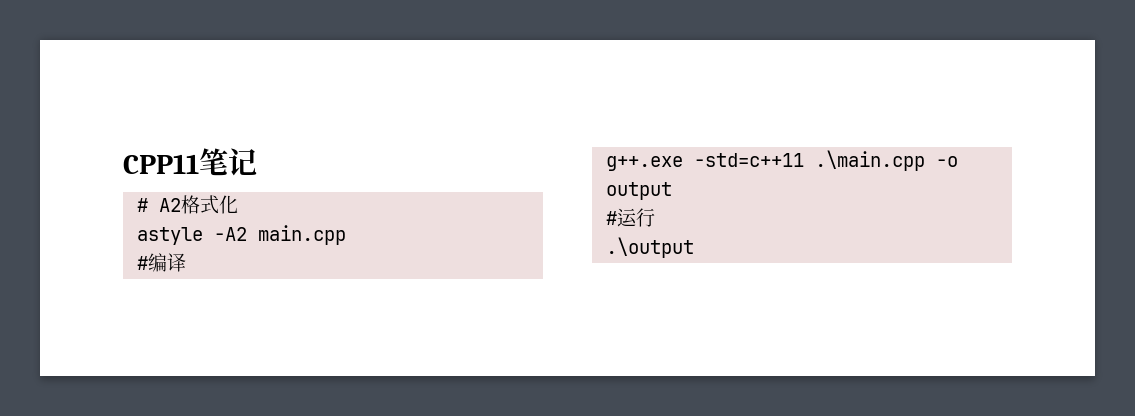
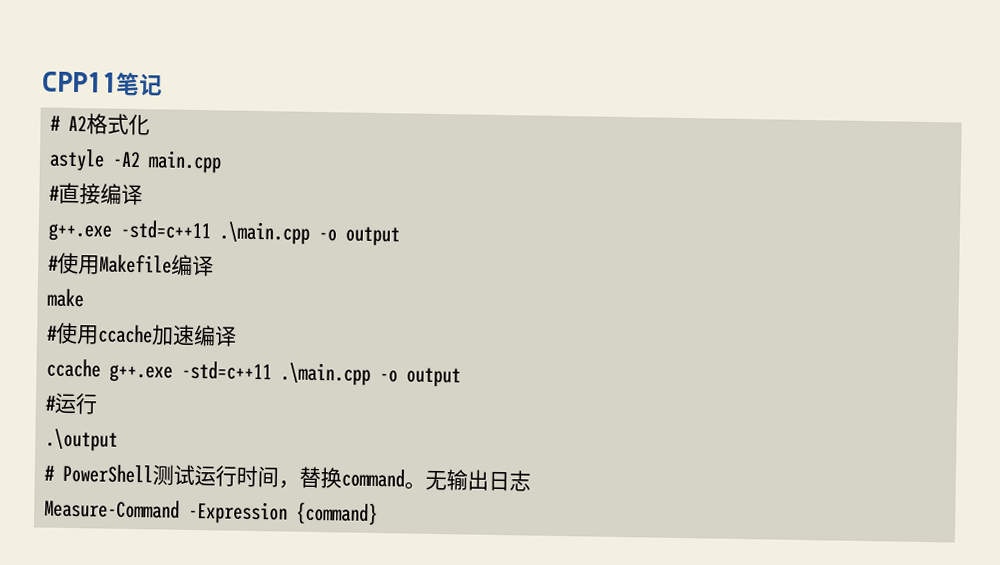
- #编译
+ #直接编译
+ #使用Makefile编译
+ make
+ #使用ccache加速编译
+ ccache g++.exe -std=c++11 .\main.cpp -o output
  #运行
  .\output
+ # PowerShell测试运行时间，替换command。无输出日志
+ Measure-Command -Expression {command}

